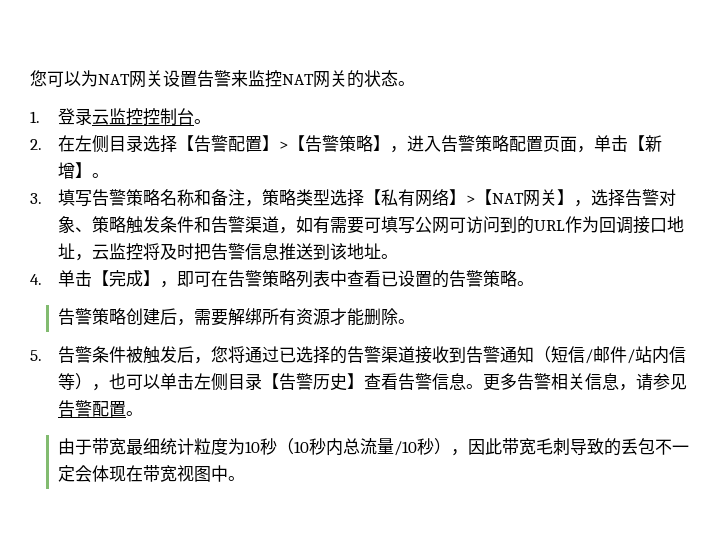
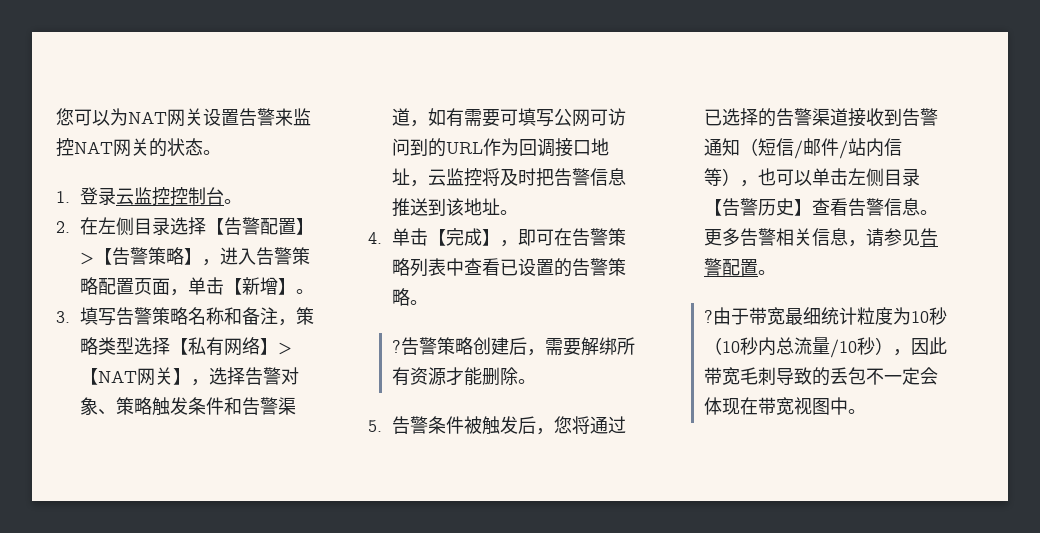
  4.单击【完成】，即可在告警策略列表中查看已设置的告警策略。
- 告警策略创建后，需要解绑所有资源才能删除。
+ ?告警策略创建后，需要解绑所有资源才能删除。
  更多告警相关信息，请参见告警配置。
- 由于带宽最细统计粒度为10秒（10秒内总流量/10秒），因此带宽毛刺导致的丢包不一定会体现在带宽视图中。
+ ?由于带宽最细统计粒度为10秒（10秒内总流量/10秒），因此带宽毛刺导致的丢包不一定会体现在带宽视图中。

